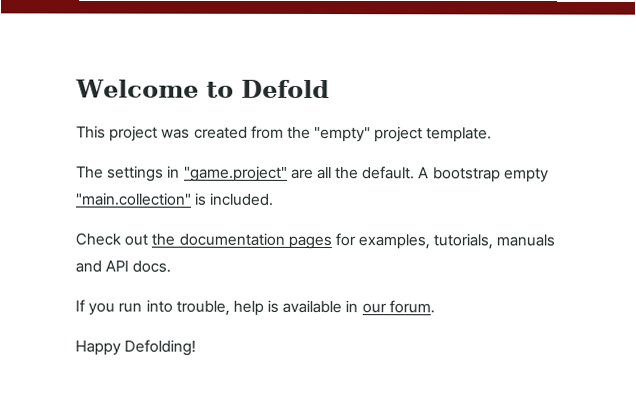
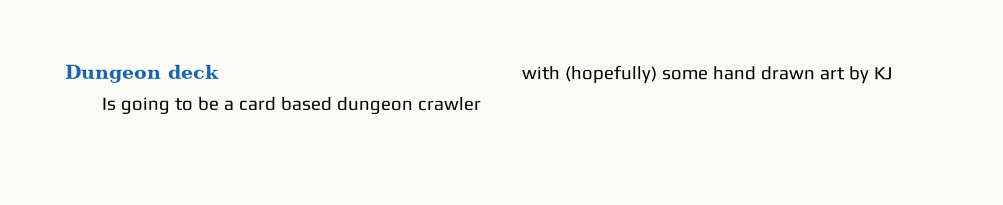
- Welcome to Defold
- This project was created from the "empty" project template.
- The settings in "game.project" are all the default. A bootstrap empty "main.collection" is included.
- Check out the documentation pages for examples, tutorials, manuals and API docs.
- If you run into trouble, help is available in our forum.
- Happy Defolding!
+ Dungeon deck
+ Is going to be a card based dungeon crawler with (hopefully) some hand drawn art by KJ

